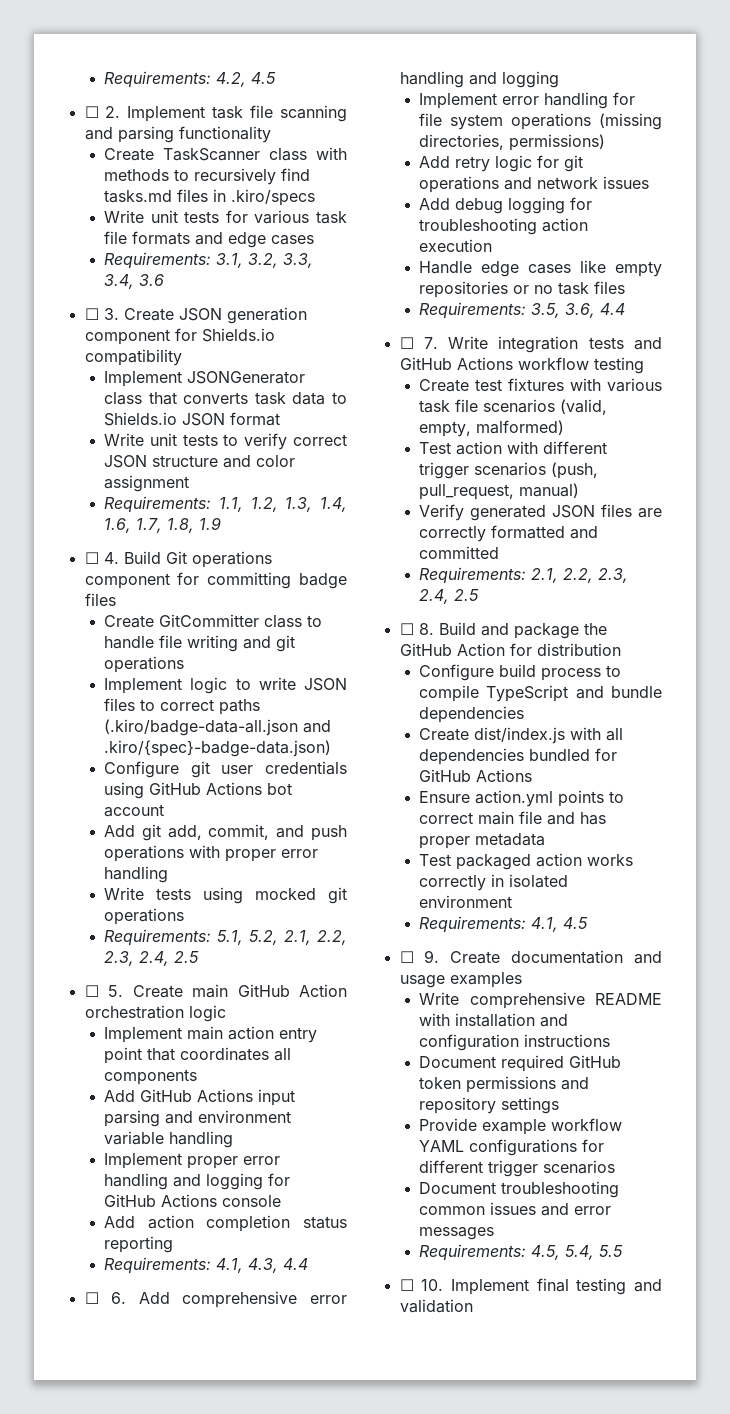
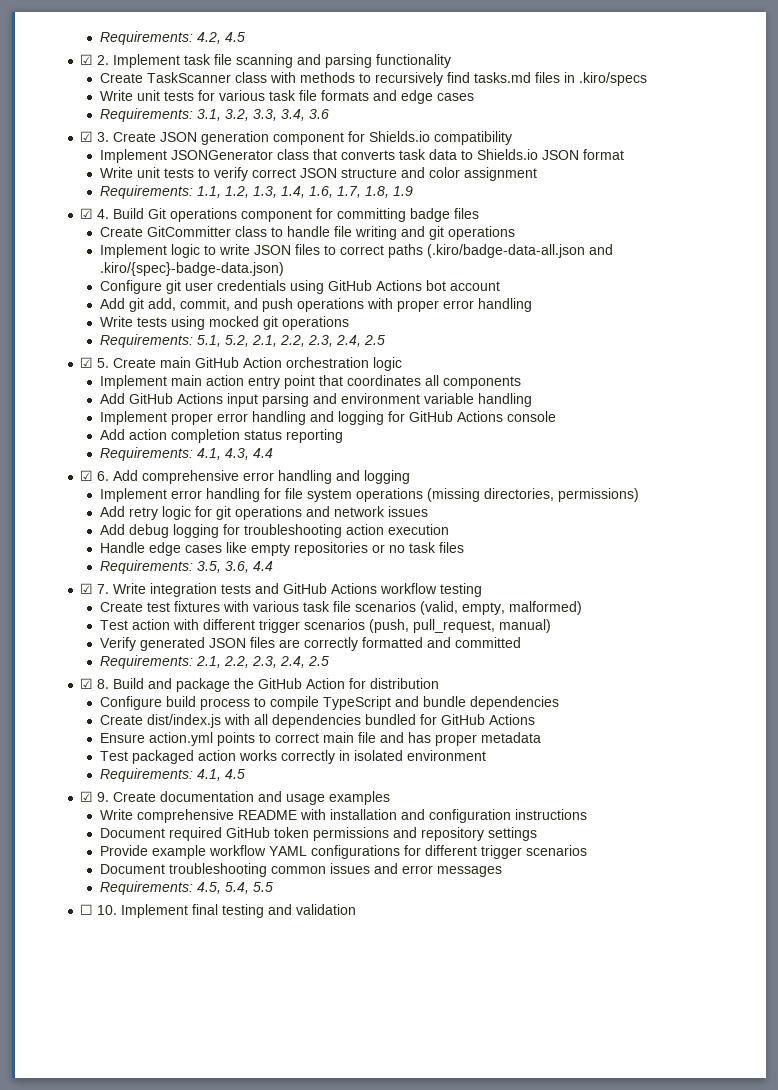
- ☐ 2. Implement task file scanning and parsing functionality
+ ☑ 2. Implement task file scanning and parsing functionality
- ☐ 3. Create JSON generation component for Shields.io compatibility
+ ☑ 3. Create JSON generation component for Shields.io compatibility
- ☐ 4. Build Git operations component for committing badge files
+ ☑ 4. Build Git operations component for committing badge files
- ☐ 5. Create main GitHub Action orchestration logic
+ ☑ 5. Create main GitHub Action orchestration logic
- ☐ 6. Add comprehensive error handling and logging
+ ☑ 6. Add comprehensive error handling and logging
- ☐ 7. Write integration tests and GitHub Actions workflow testing
+ ☑ 7. Write integration tests and GitHub Actions workflow testing
- ☐ 8. Build and package the GitHub Action for distribution
+ ☑ 8. Build and package the GitHub Action for distribution
- ☐ 9. Create documentation and usage examples
+ ☑ 9. Create documentation and usage examples

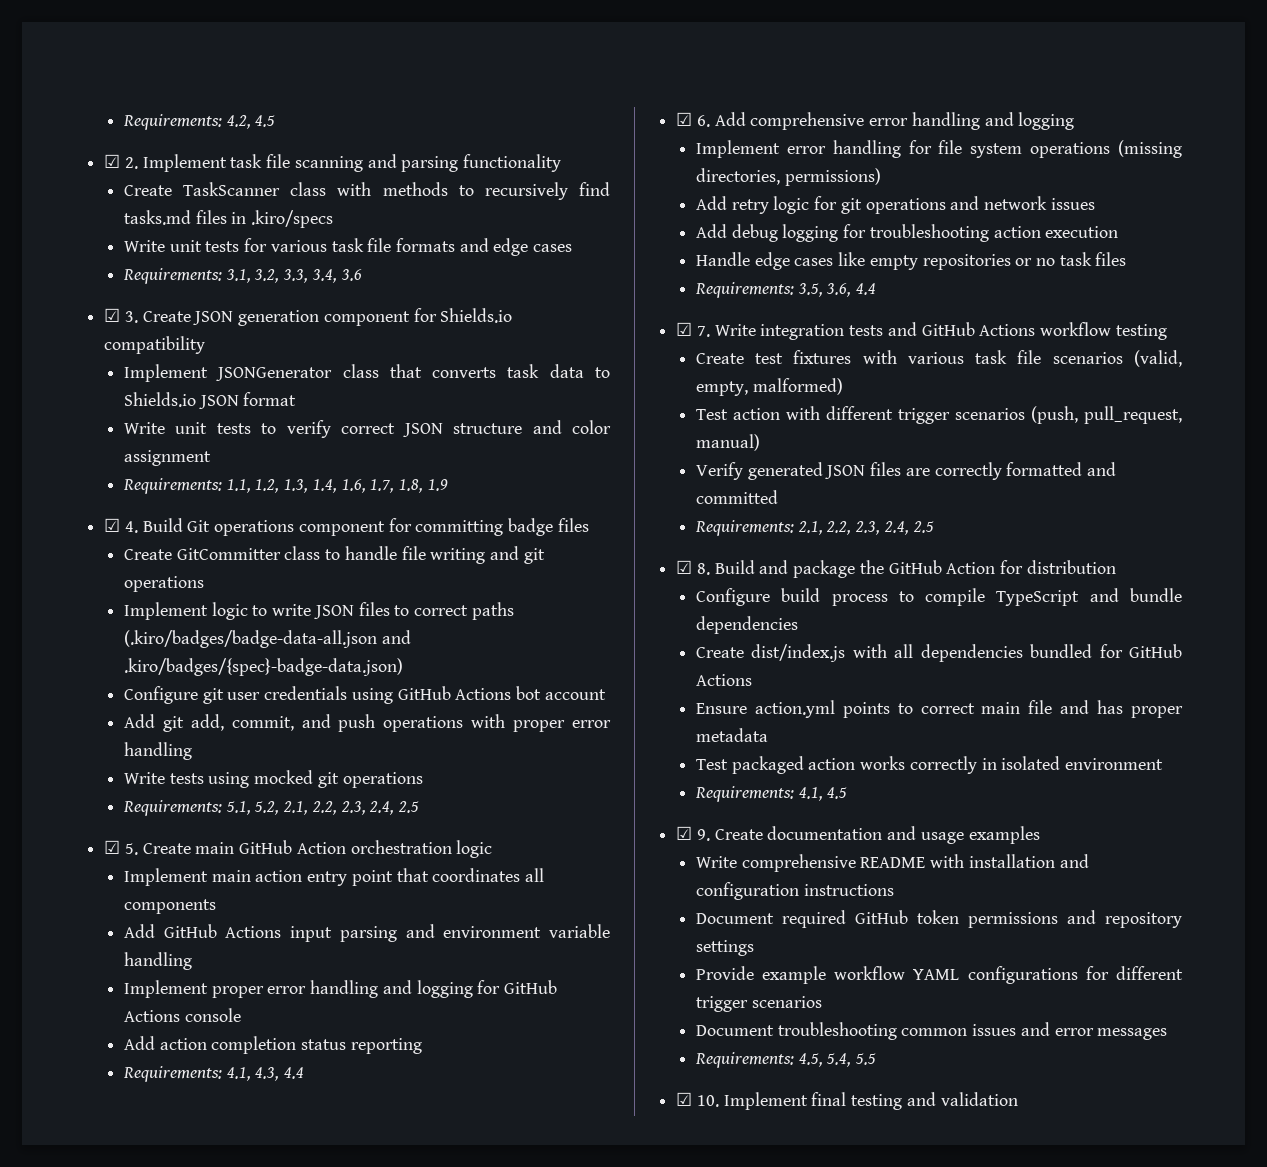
- Implement logic to write JSON files to correct paths (.kiro/badge-data-all.json and .kiro/{spec}-badge-data.json)
+ Implement logic to write JSON files to correct paths (.kiro/badges/badge-data-all.json and .kiro/badges/{spec}-badge-data.json)
- ☐ 10. Implement final testing and validation
+ ☑ 10. Implement final testing and validation

